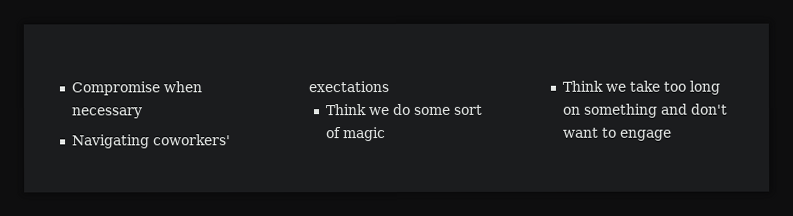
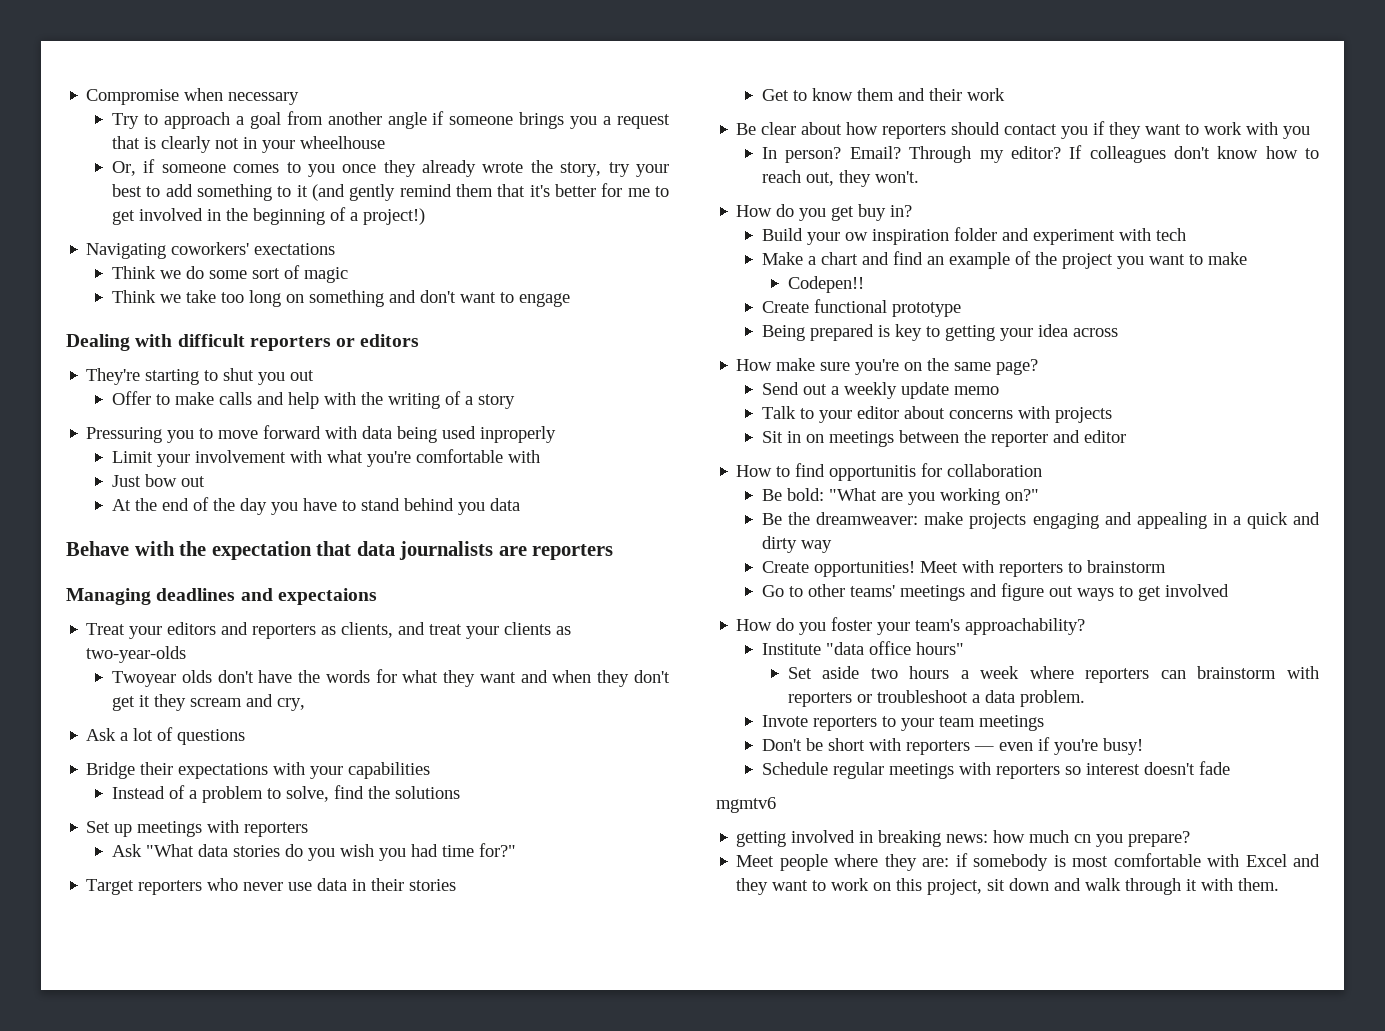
+ Try to approach a goal from another angle if someone brings you a request that is clearly not in your wheelhouse
+ Or, if someone comes to you once they already wrote the story, try your best to add something to it (and gently remind them that it's better for me to get involved in the beginning of a project!)
+ Dealing with difficult reporters or editors
+ They're starting to shut you out
+ Offer to make calls and help with the writing of a story
+ Pressuring you to move forward with data being used inproperly
+ Limit your involvement with what you're comfortable with
+ Just bow out
+ At the end of the day you have to stand behind you data
+ Behave with the expectation that data journalists are reporters
+ Managing deadlines and expectaions
+ Treat your editors and reporters as clients, and treat your clients as two-year-olds
+ Twoyear olds don't have the words for what they want and when they don't get it they scream and cry,
+ Ask a lot of questions
+ Bridge their expectations with your capabilities
+ Instead of a problem to solve, find the solutions
+ Set up meetings with reporters
+ Ask "What data stories do you wish you had time for?"
+ Target reporters who never use data in their stories
+ Get to know them and their work
+ Be clear about how reporters should contact you if they want to work with you
+ In person? Email? Through my editor? If colleagues don't know how to reach out, they won't.
+ How do you get buy in?
+ Build your ow inspiration folder and experiment with tech
+ Make a chart and find an example of the project you want to make
+ Codepen!!
+ Create functional prototype
+ Being prepared is key to getting your idea across
+ How make sure you're on the same page?
+ Send out a weekly update memo
+ Talk to your editor about concerns with projects
+ Sit in on meetings between the reporter and editor
+ How to find opportunitis for collaboration
+ Be bold: "What are you working on?"
+ Be the dreamweaver: make projects engaging and appealing in a quick and dirty way
+ Create opportunities! Meet with reporters to brainstorm
+ Go to other teams' meetings and figure out ways to get involved
+ How do you foster your team's approachability?
+ Institute "data office hours"
+ Set aside two hours a week where reporters can brainstorm with reporters or troubleshoot a data problem.
+ Invote reporters to your team meetings
+ Don't be short with reporters — even if you're busy!
+ Schedule regular meetings with reporters so interest doesn't fade
+ mgmtv6
+ getting involved in breaking news: how much cn you prepare?
+ Meet people where they are: if somebody is most comfortable with Excel and they want to work on this project, sit down and walk through it with them.

